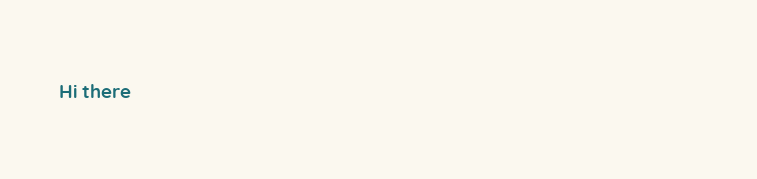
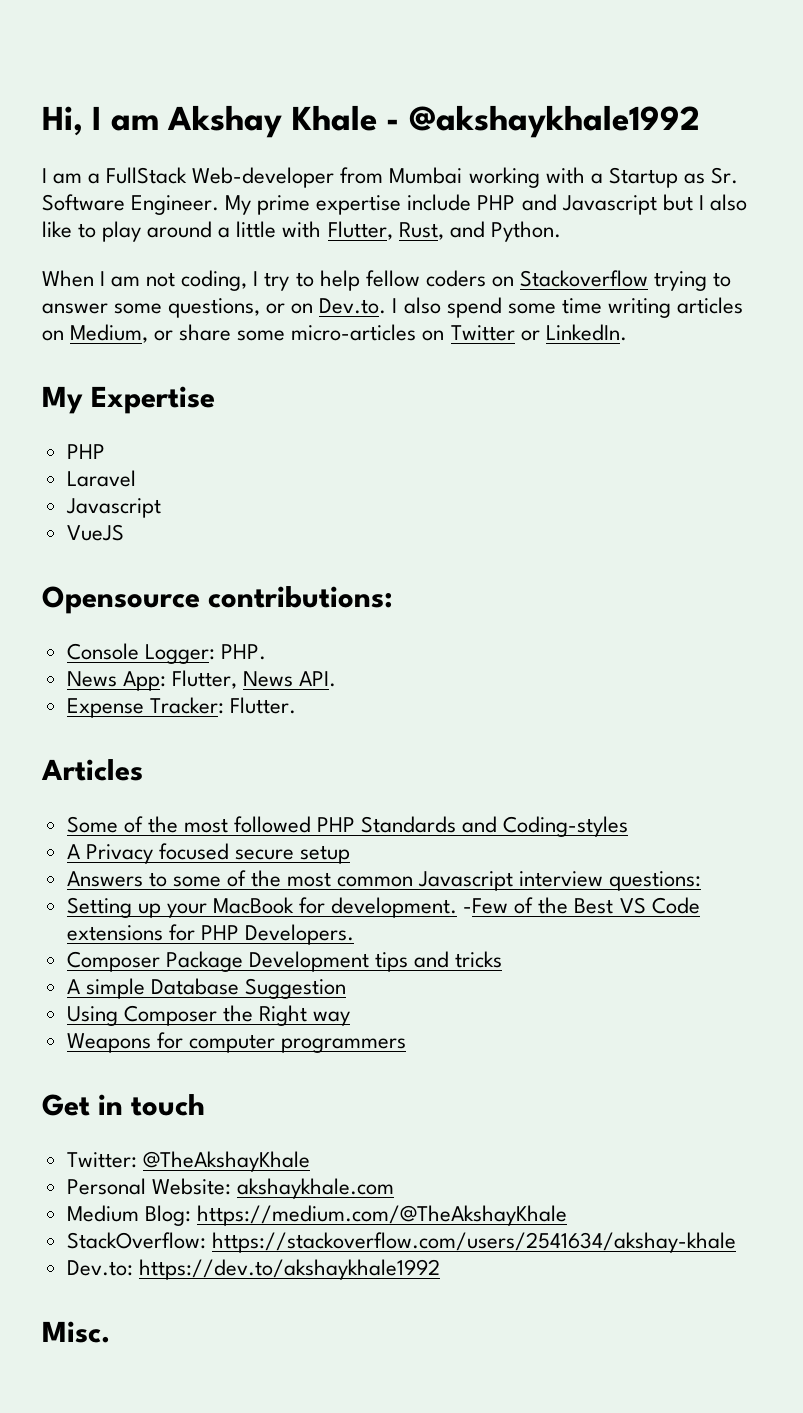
- Hi there
+ Hi, I am Akshay Khale - @akshaykhale1992
+ I am a FullStack Web-developer from Mumbai working with a Startup as Sr. Software Engineer. My prime expertise include PHP and Javascript but I also like to play around a little with Flutter, Rust, and Python.
+ When I am not coding, I try to help fellow coders on Stackoverflow trying to answer some questions, or on Dev.to. I also spend some time writing articles on Medium, or share some micro-articles on Twitter or LinkedIn.
+ My Expertise
+ PHP
+ Laravel
+ Javascript
+ VueJS
+ Opensource contributions:
+ Console Logger: PHP.
+ News App: Flutter, News API.
+ Expense Tracker: Flutter.
+ Articles
+ Some of the most followed PHP Standards and Coding-styles
+ A Privacy focused secure setup
+ Answers to some of the most common Javascript interview questions:
+ Setting up your MacBook for development. -Few of the Best VS Code extensions for PHP Developers.
+ Composer Package Development tips and tricks
+ A simple Database Suggestion
+ Using Composer the Right way
+ Weapons for computer programmers
+ Get in touch
+ Twitter: @TheAkshayKhale
+ Personal Website: akshaykhale.com
+ Medium Blog: https://medium.com/@TheAkshayKhale
+ StackOverflow: https://stackoverflow.com/users/2541634/akshay-khale
+ Dev.to: https://dev.to/akshaykhale1992
+ Misc.

